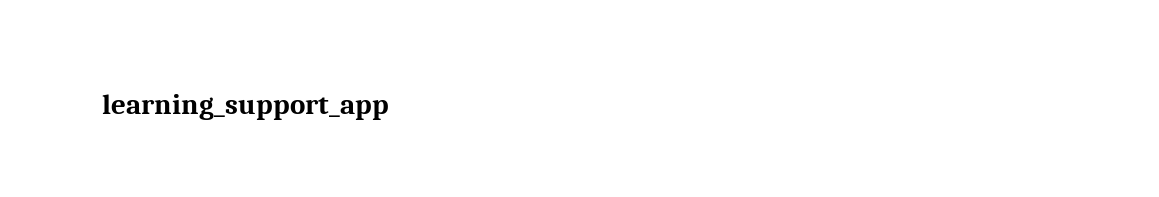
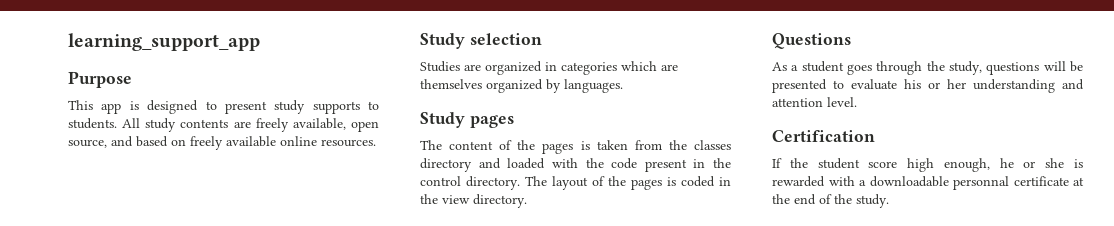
+ Purpose
+ This app is designed to present study supports to students. All study contents are freely available, open source, and based on freely available online resources.
+ Study selection
+ Studies are organized in categories which are themselves organized by languages.
+ Study pages
+ The content of the pages is taken from the classes directory and loaded with the code present in the control directory. The layout of the pages is coded in the view directory.
+ Questions
+ As a student goes through the study, questions will be presented to evaluate his or her understanding and attention level.
+ Certification
+ If the student score high enough, he or she is rewarded with a downloadable personnal certificate at the end of the study.

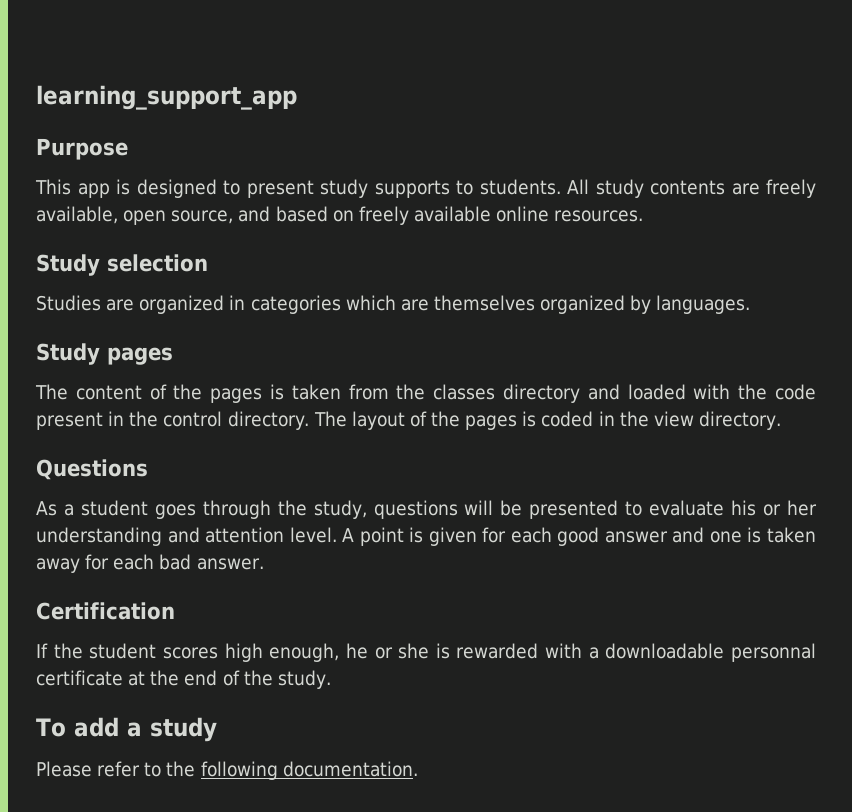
+ A point is given for each good answer and one is taken away for each bad answer.
- If the student score high enough, he or she is rewarded with a downloadable personnal certificate at the end of the study.
+ If the student scores high enough, he or she is rewarded with a downloadable personnal certificate at the end of the study.
+ To add a study
+ Please refer to the following documentation.

